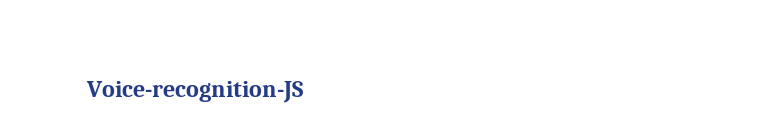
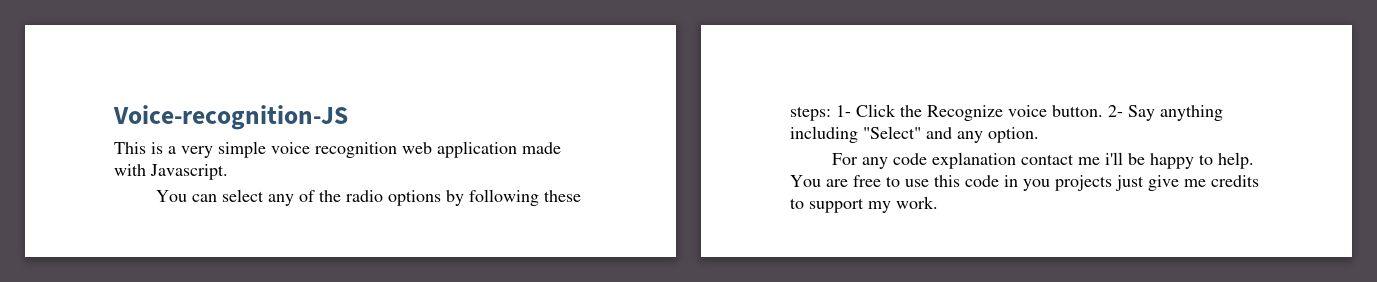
+ This is a very simple voice recognition web application made with Javascript.
+ You can select any of the radio options by following these steps: 1- Click the Recognize voice button. 2- Say anything including "Select" and any option.
+ For any code explanation contact me i'll be happy to help. You are free to use this code in you projects just give me credits to support my work.

